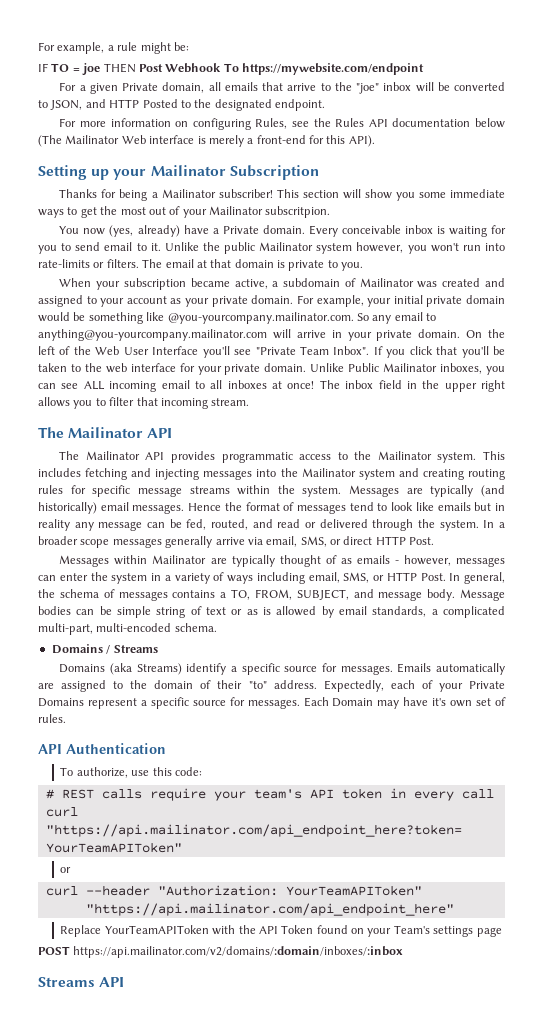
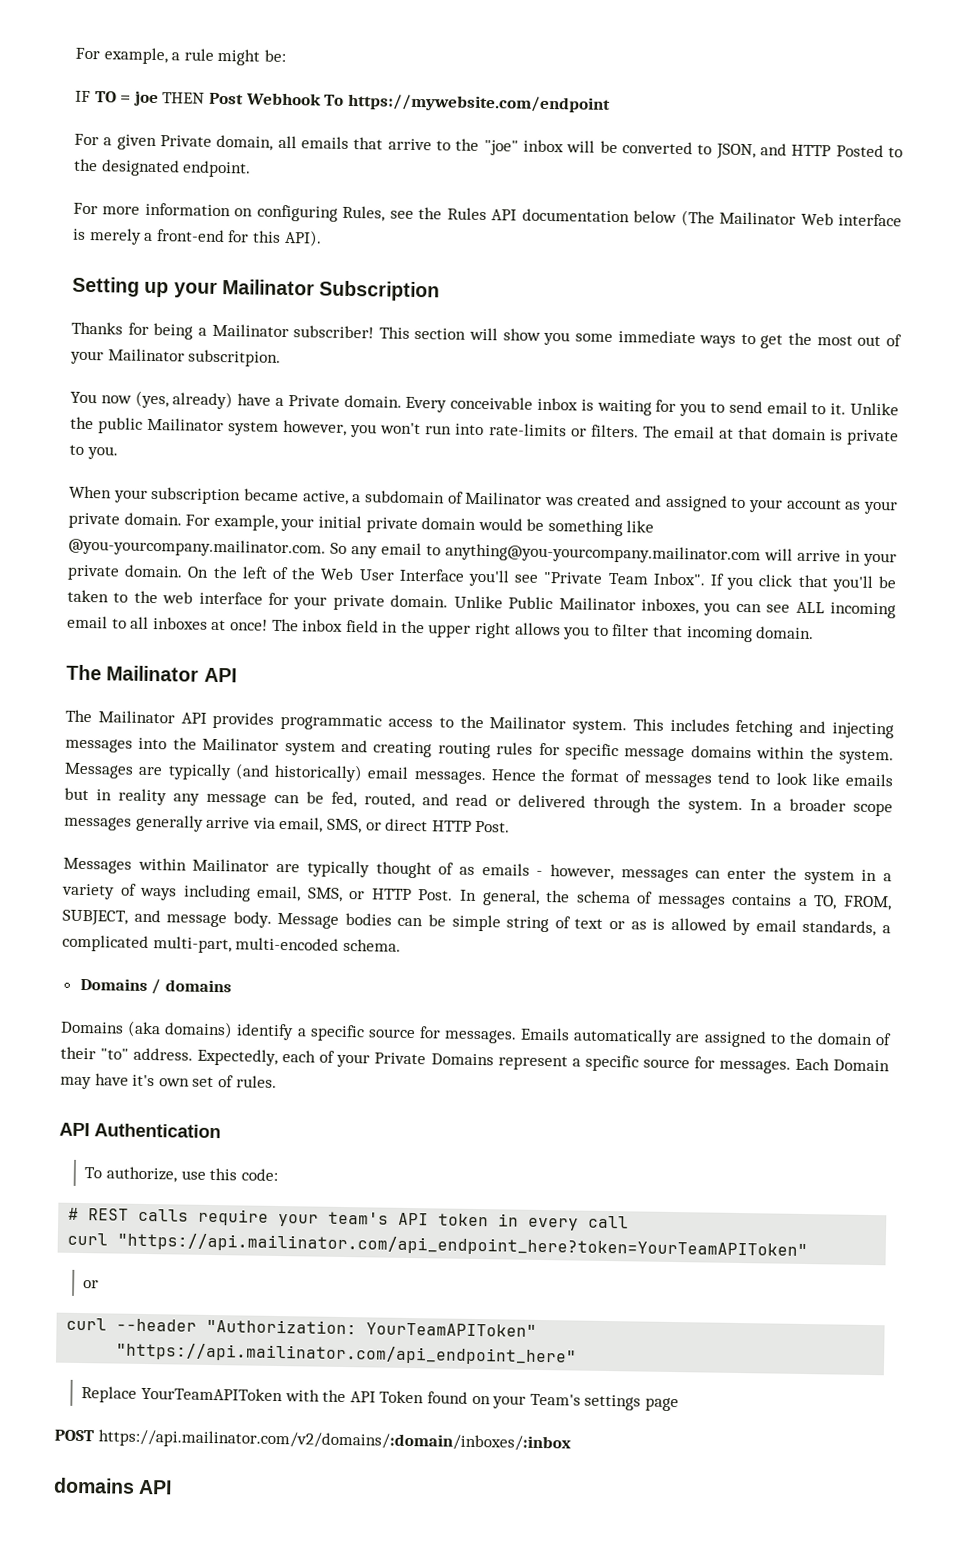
- The inbox field in the upper right allows you to filter that incoming stream.
+ The inbox field in the upper right allows you to filter that incoming domain.
- This includes fetching and injecting messages into the Mailinator system and creating routing rules for specific message streams within the system.
+ This includes fetching and injecting messages into the Mailinator system and creating routing rules for specific message domains within the system.
- Domains / Streams
+ Domains / domains
- Domains (aka Streams) identify a specific source for messages.
+ Domains (aka domains) identify a specific source for messages.
- Streams API
+ domains API

